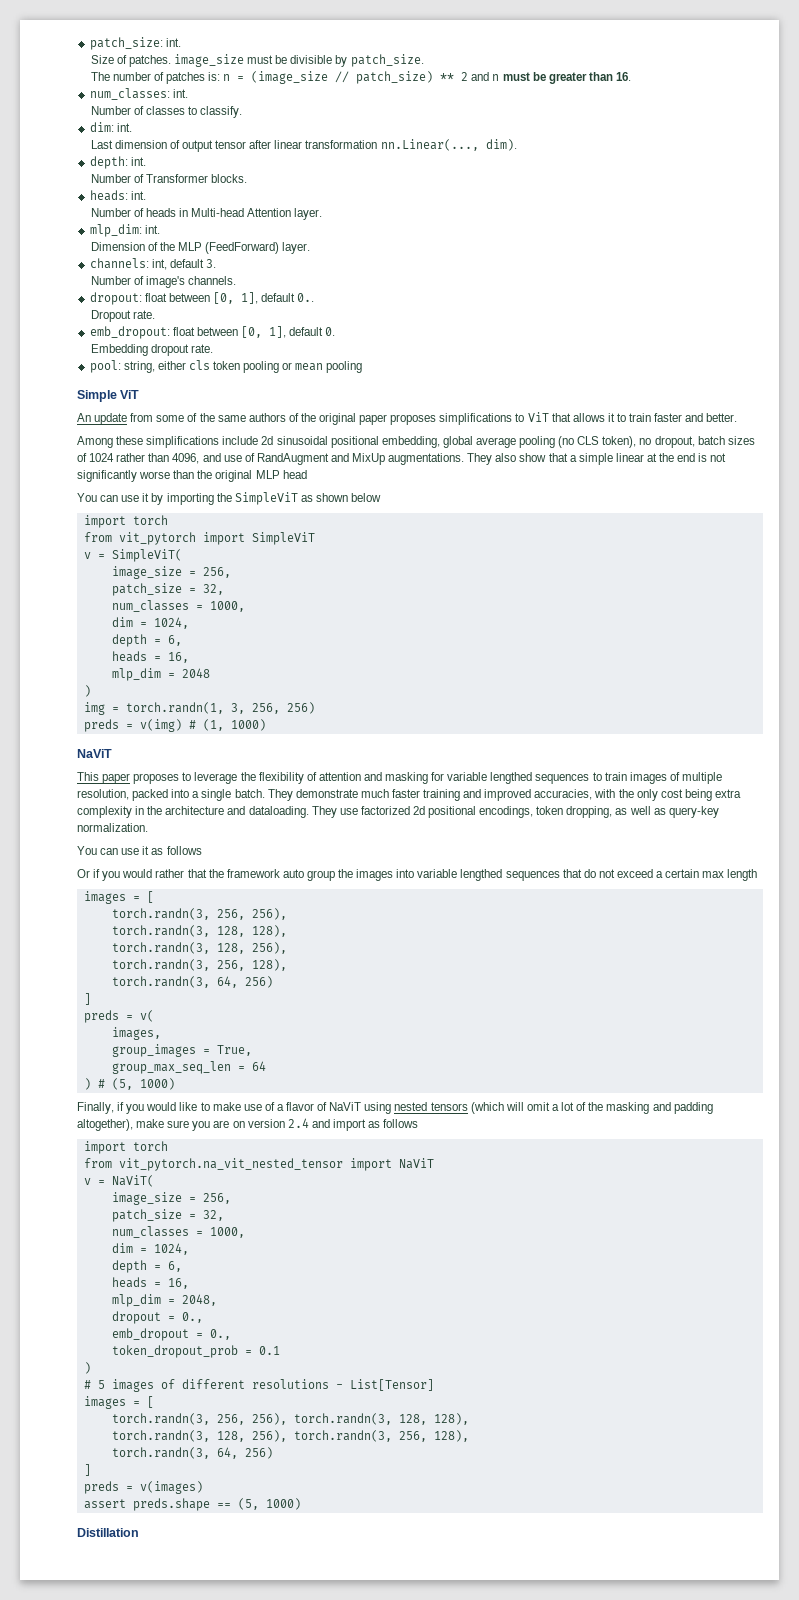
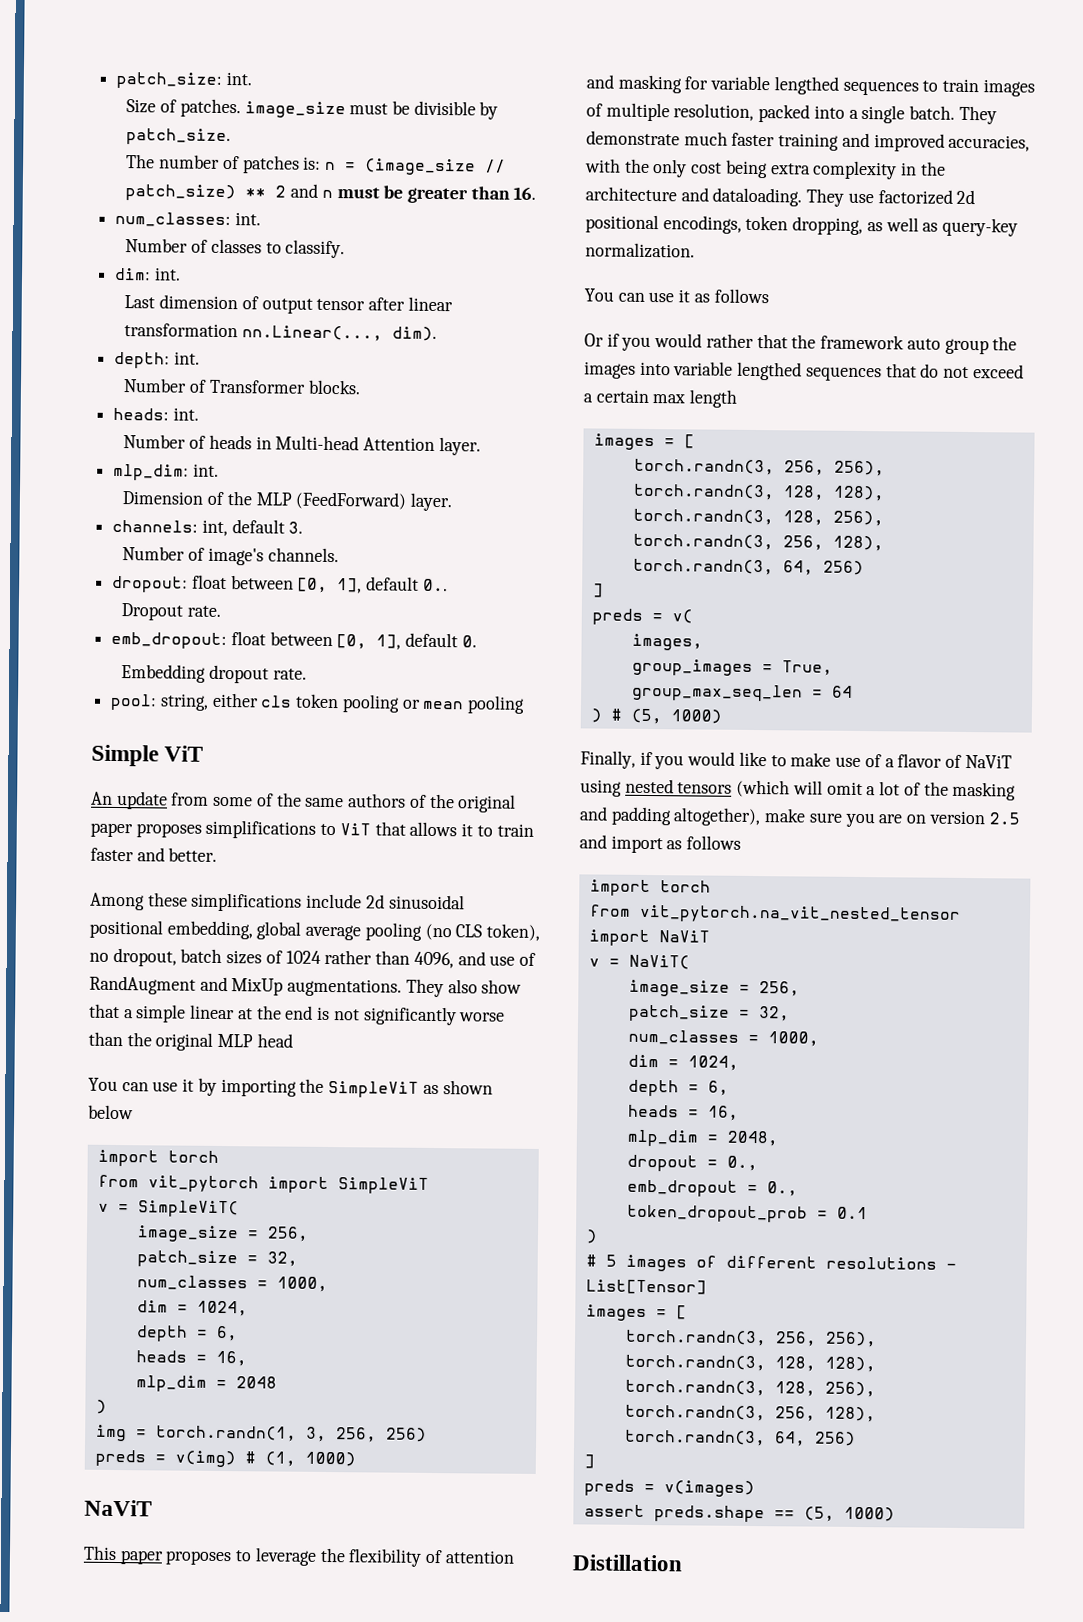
- Finally, if you would like to make use of a flavor of NaViT using nested tensors (which will omit a lot of the masking and padding altogether), make sure you are on version 2.4 and import as follows
+ Finally, if you would like to make use of a flavor of NaViT using nested tensors (which will omit a lot of the masking and padding altogether), make sure you are on version 2.5 and import as follows

